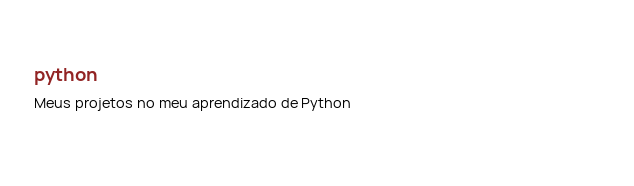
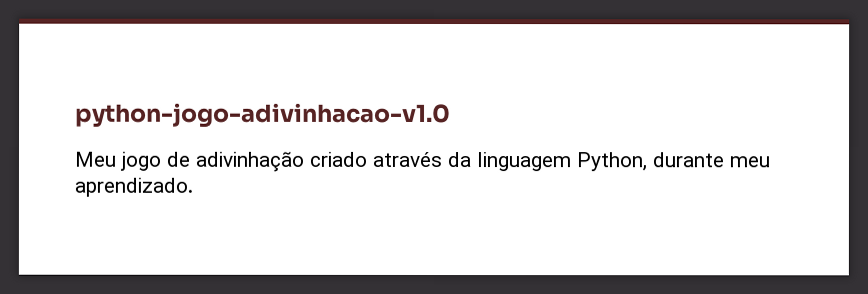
- python
- Meus projetos no meu aprendizado de Python
+ python-jogo-adivinhacao-v1.0
+ Meu jogo de adivinhação criado através da linguagem Python, durante meu aprendizado.

